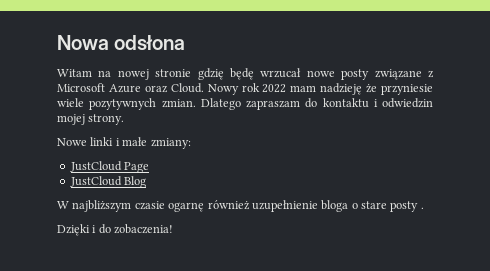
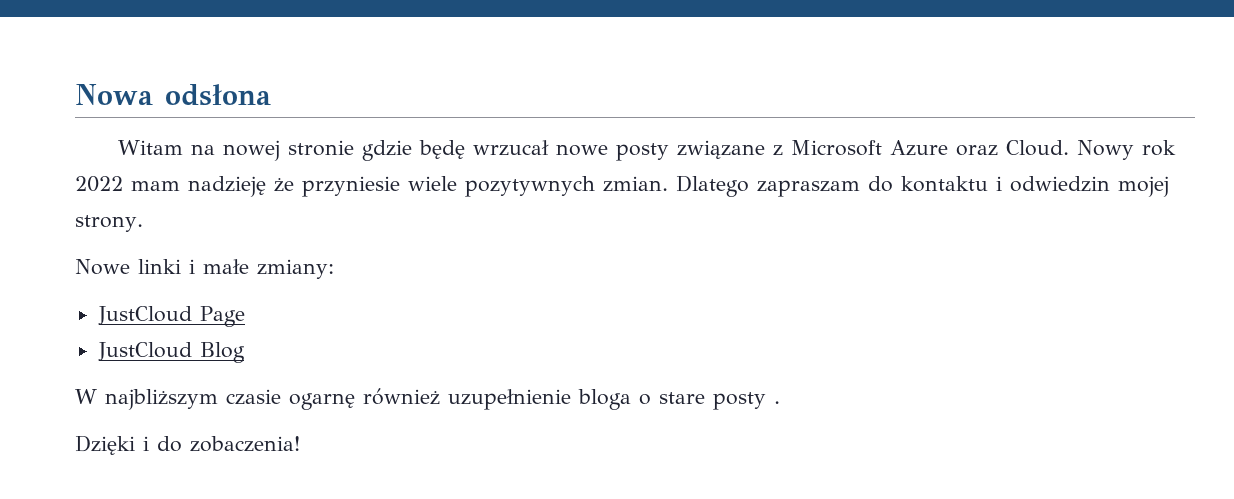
- Witam na nowej stronie gdzię będę wrzucał nowe posty związane z Microsoft Azure oraz Cloud.
+ Witam na nowej stronie gdzie będę wrzucał nowe posty związane z Microsoft Azure oraz Cloud.

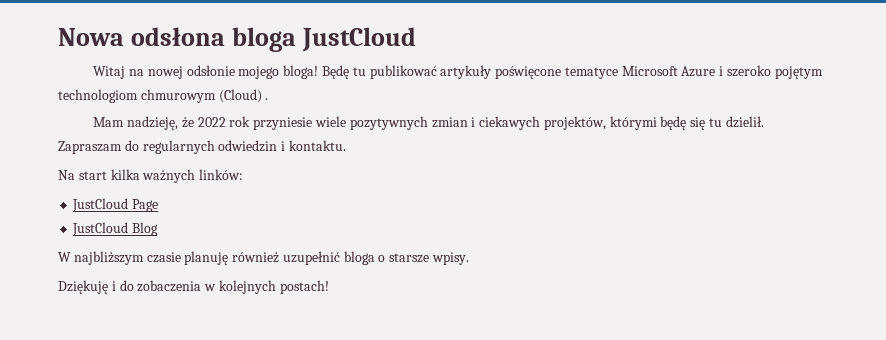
- Nowa odsłona
- Witam na nowej stronie gdzie będę wrzucał nowe posty związane z Microsoft Azure oraz Cloud. Nowy rok 2022 mam nadzieję że przyniesie wiele pozytywnych zmian. Dlatego zapraszam do kontaktu i odwiedzin mojej strony.
- Nowe linki i małe zmiany:
+ Nowa odsłona bloga JustCloud
+ Witaj na nowej odsłonie mojego bloga! Będę tu publikować artykuły poświęcone tematyce Microsoft Azure i szeroko pojętym technologiom chmurowym (Cloud) .
+ Mam nadzieję, że 2022 rok przyniesie wiele pozytywnych zmian i ciekawych projektów, którymi będę się tu dzielił. Zapraszam do regularnych odwiedzin i kontaktu.
+ Na start kilka ważnych linków:
- W najbliższym czasie ogarnę również uzupełnienie bloga o stare posty .
- Dzięki i do zobaczenia!
+ W najbliższym czasie planuję również uzupełnić bloga o starsze wpisy.
+ Dziękuję i do zobaczenia w kolejnych postach!

